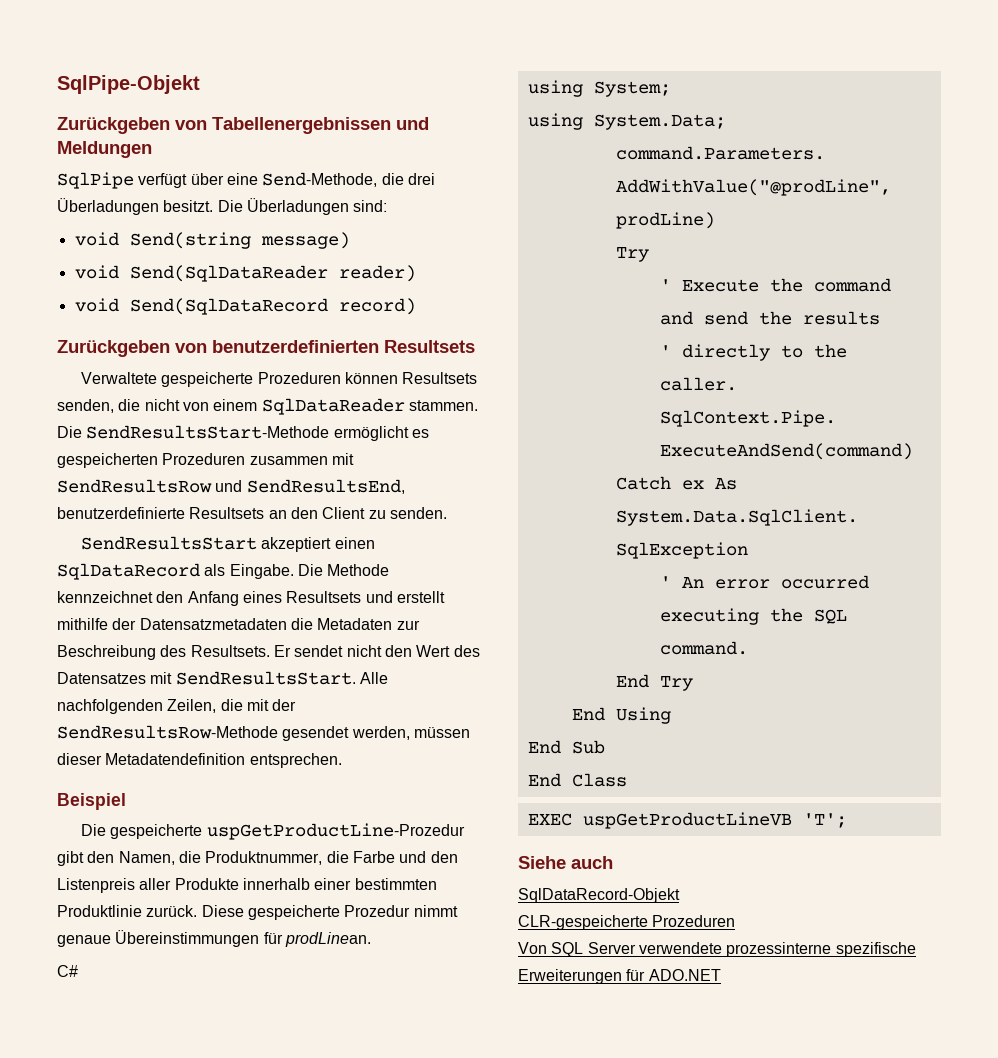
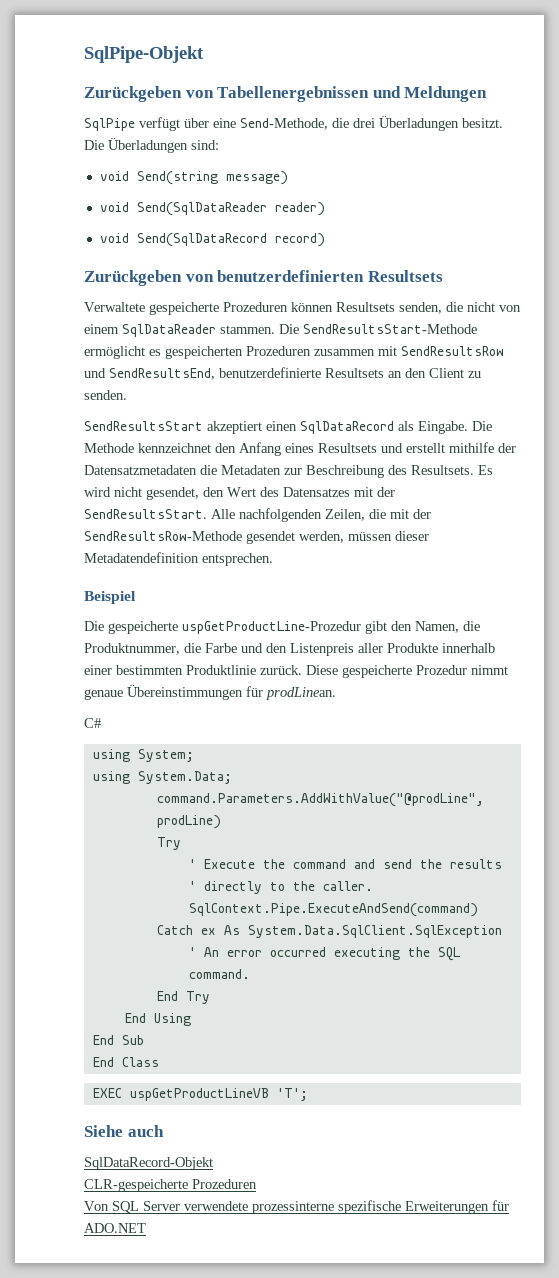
- Er sendet nicht den Wert des Datensatzes mit SendResultsStart.
+ Es wird nicht gesendet, den Wert des Datensatzes mit der SendResultsStart.

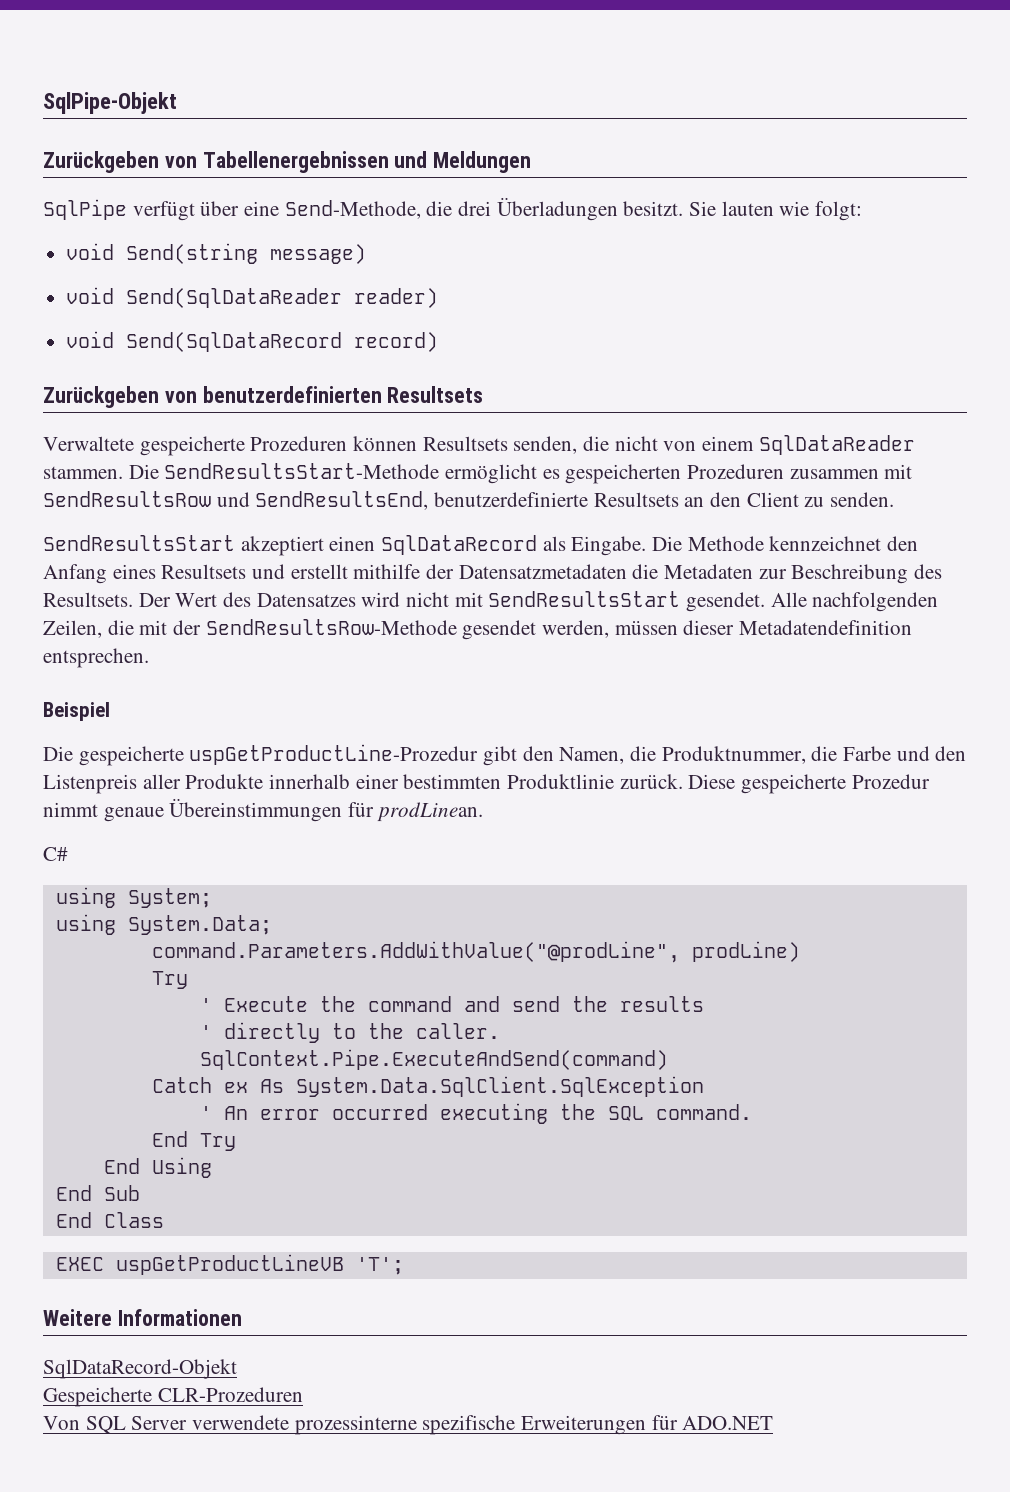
- Die Überladungen sind:
+ Sie lauten wie folgt:
- Es wird nicht gesendet, den Wert des Datensatzes mit der SendResultsStart.
+ Der Wert des Datensatzes wird nicht mit SendResultsStart gesendet.
- Siehe auch
+ Weitere Informationen
- CLR-gespeicherte Prozeduren
+ Gespeicherte CLR-Prozeduren

